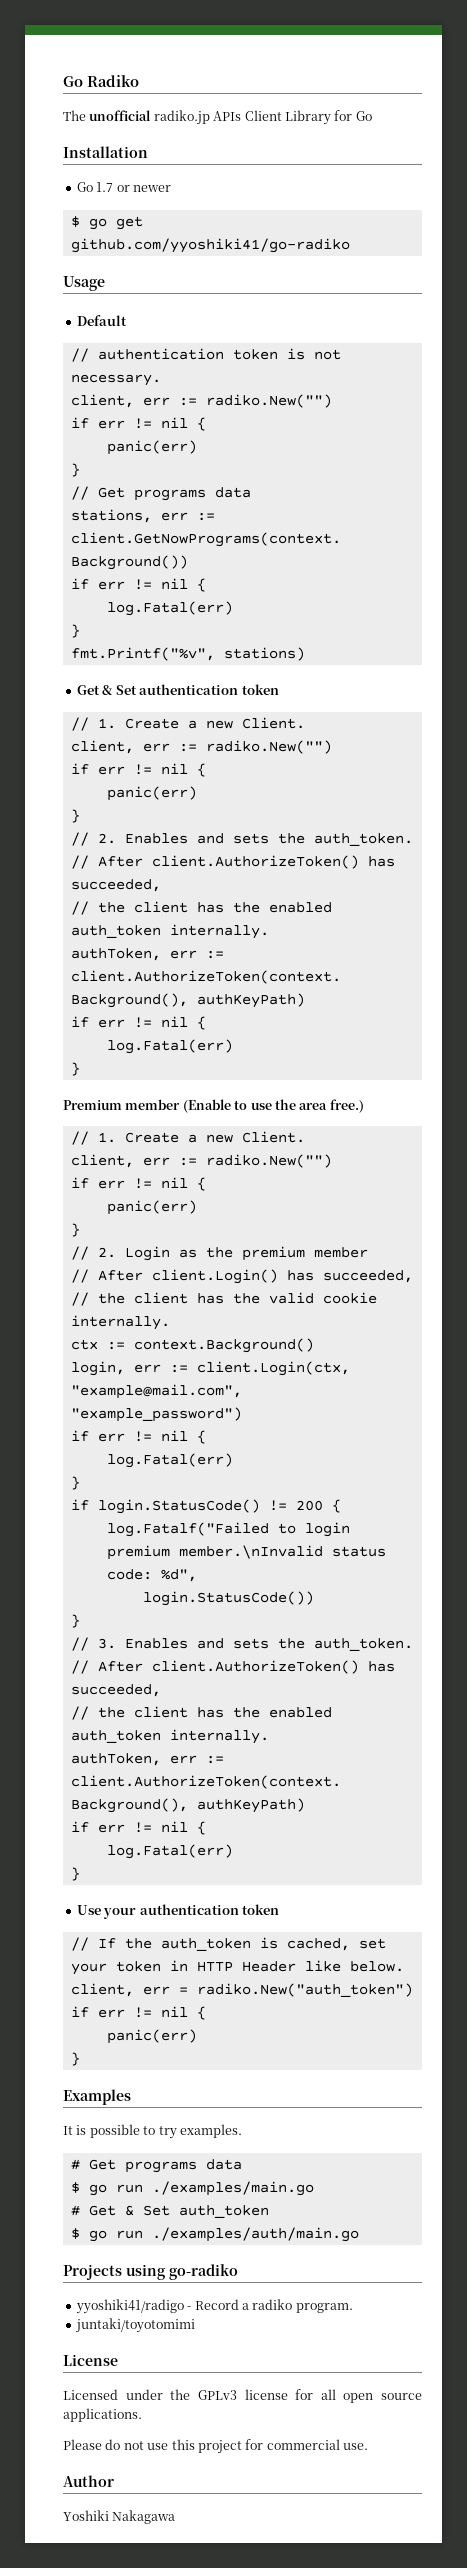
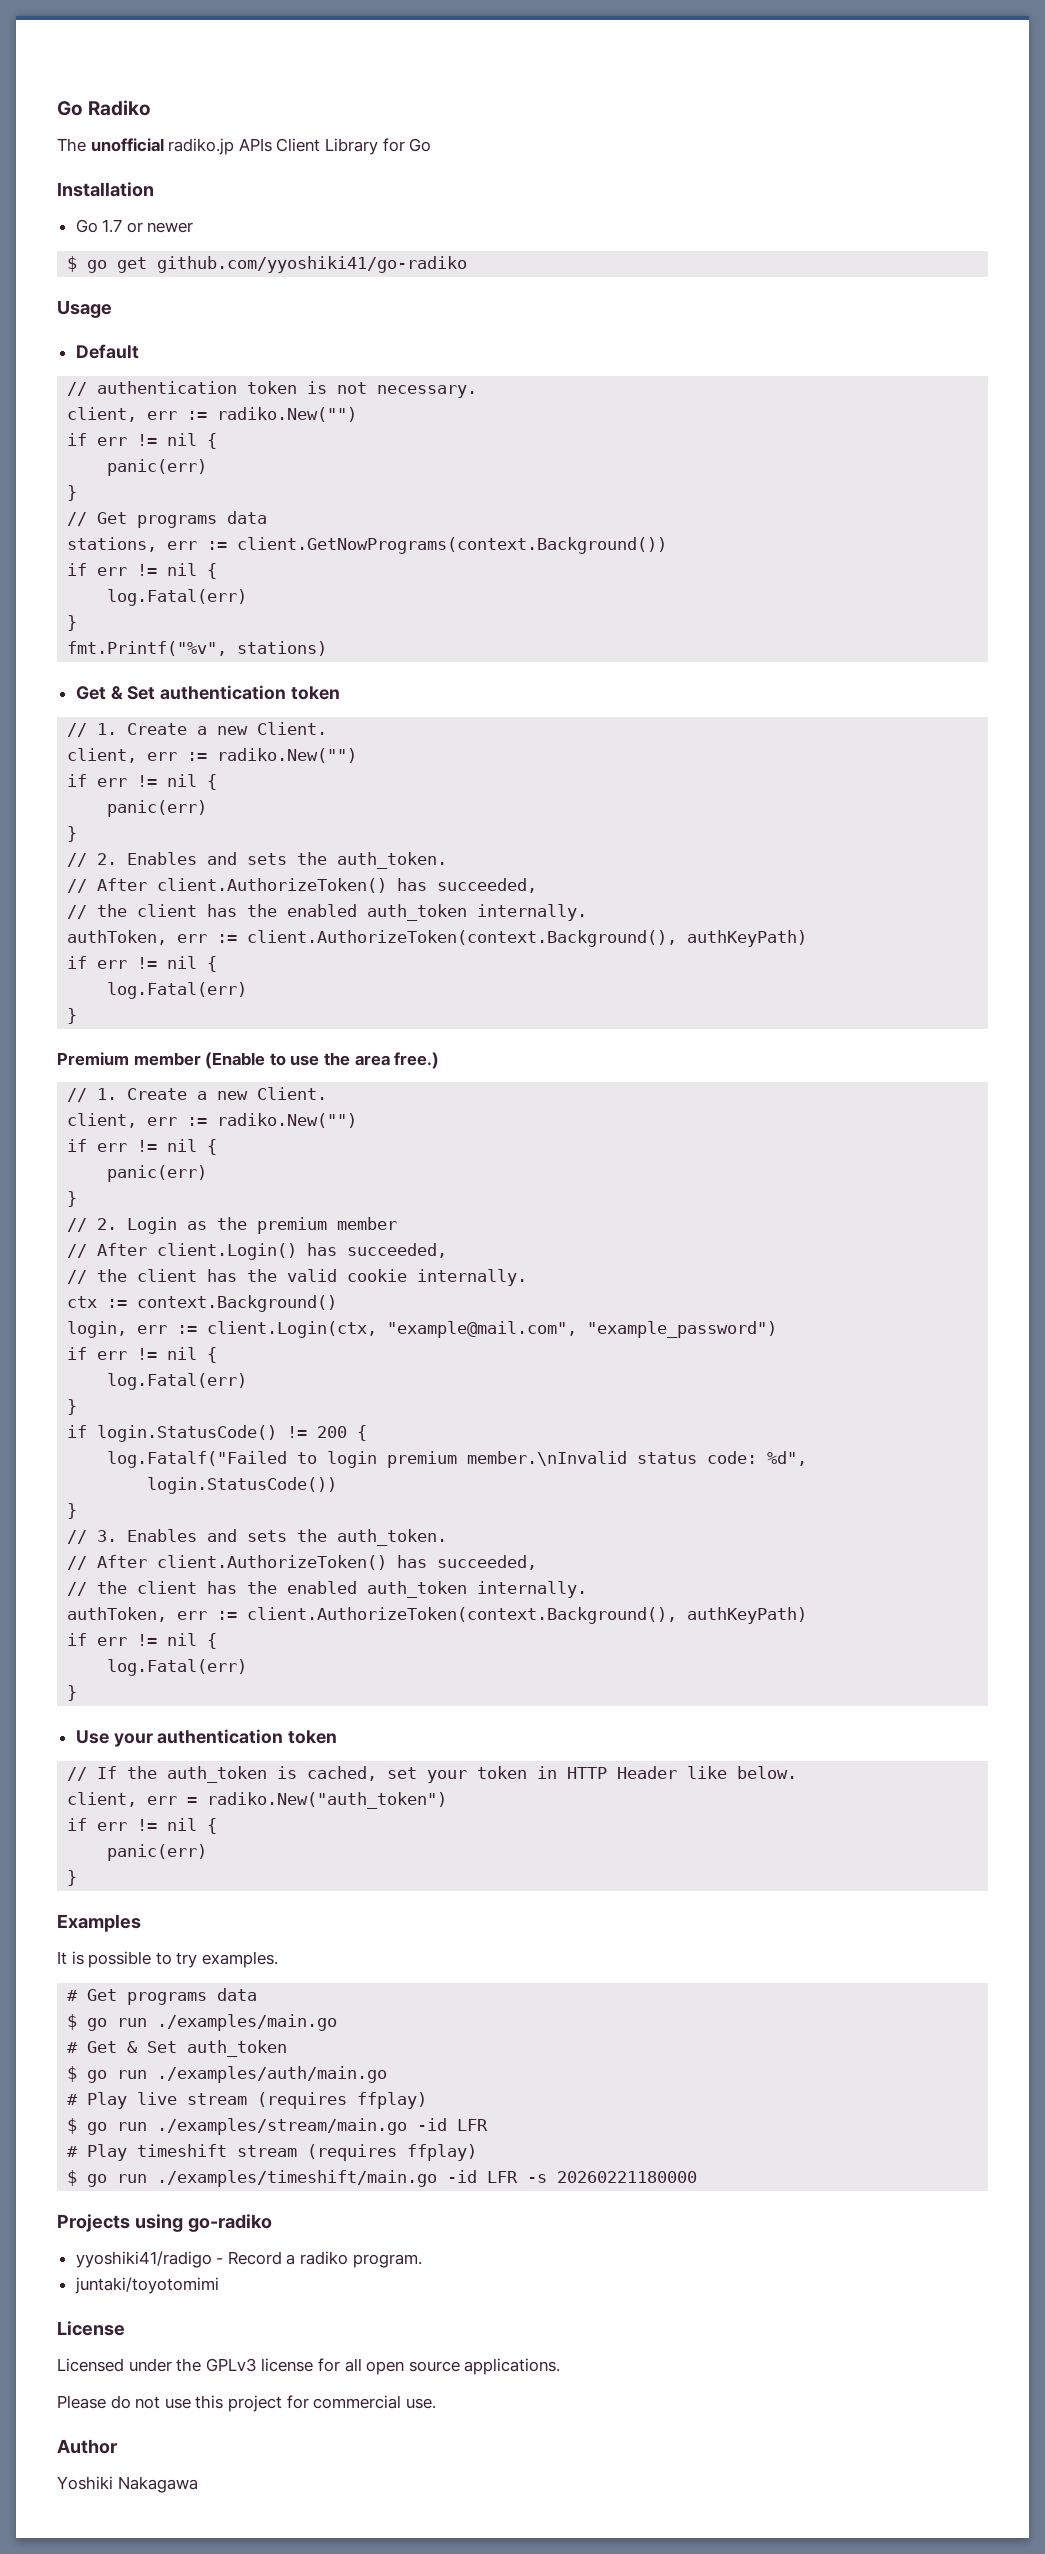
+ # Play live stream (requires ffplay)
+ $ go run ./examples/stream/main.go -id LFR
+ # Play timeshift stream (requires ffplay)
+ $ go run ./examples/timeshift/main.go -id LFR -s 20260221180000

